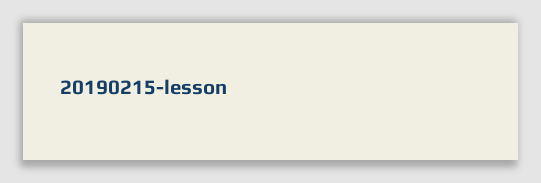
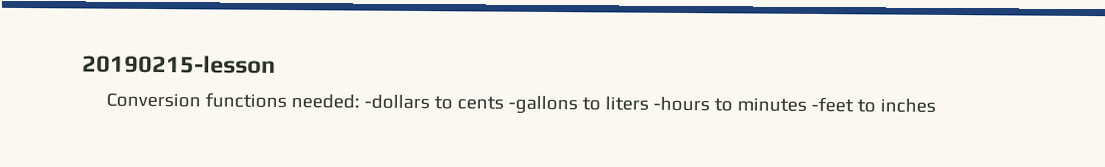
+ Conversion functions needed: -dollars to cents -gallons to liters -hours to minutes -feet to inches

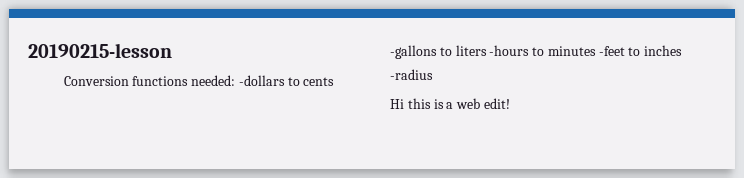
- Conversion functions needed: -dollars to cents -gallons to liters -hours to minutes -feet to inches
+ Conversion functions needed: -dollars to cents -gallons to liters -hours to minutes -feet to inches -radius
+ Hi this is a web edit!

